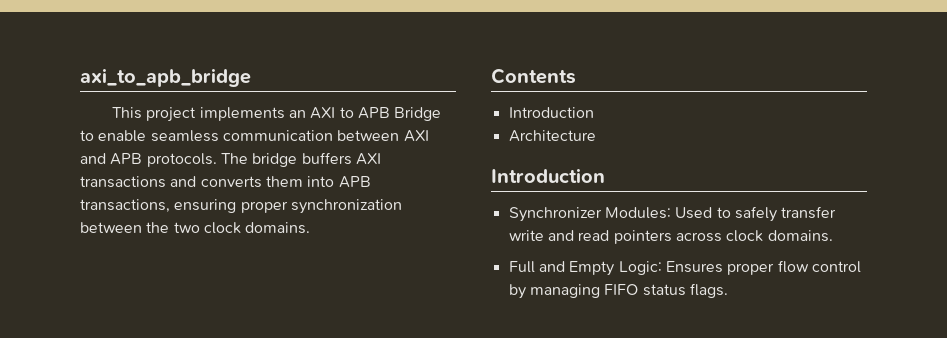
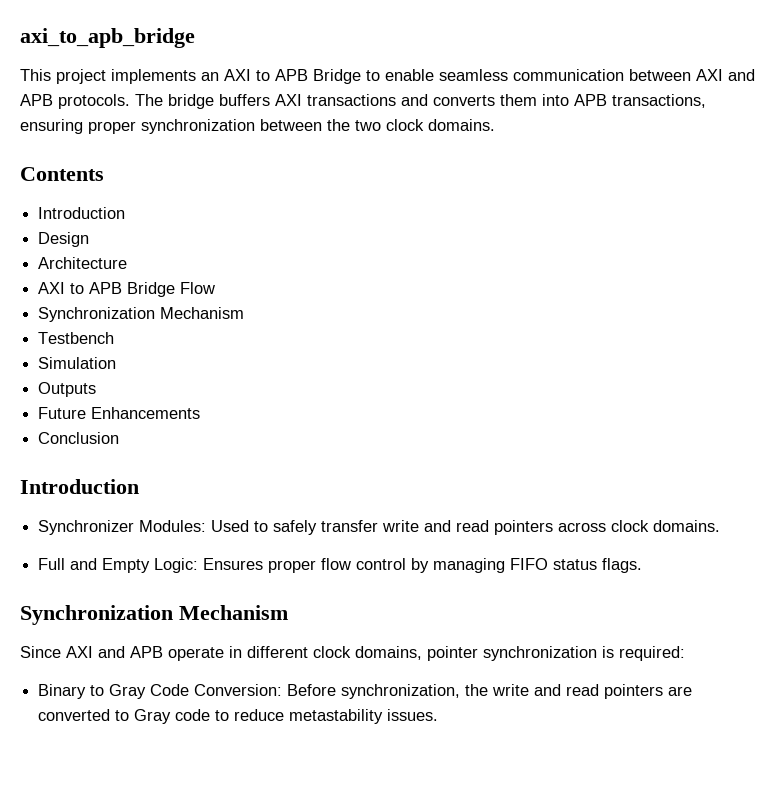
+ Design
+ AXI to APB Bridge Flow
+ Synchronization Mechanism
+ Testbench
+ Simulation
+ Outputs
+ Future Enhancements
+ Conclusion
  Full and Empty Logic: Ensures proper flow control by managing FIFO status flags.
+ Synchronization Mechanism
+ Since AXI and APB operate in different clock domains, pointer synchronization is required:
+ Binary to Gray Code Conversion: Before synchronization, the write and read pointers are converted to Gray code to reduce metastability issues.

